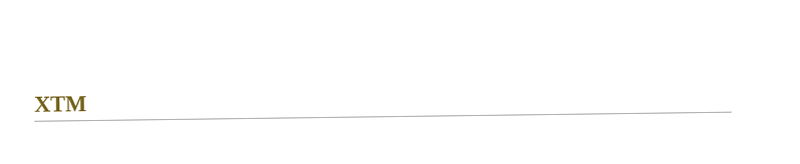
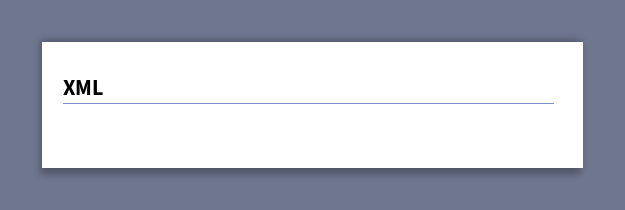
- XTM
+ XML

